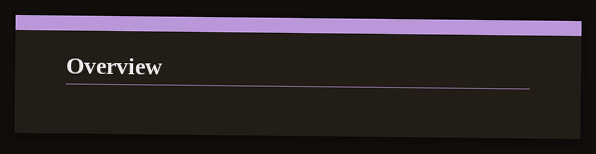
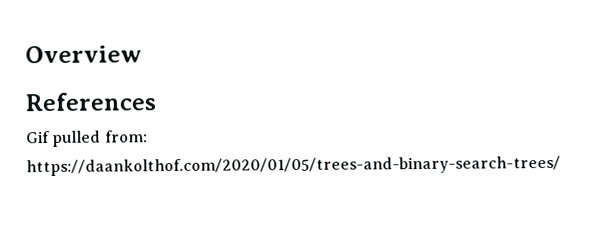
+ References
+ Gif pulled from:
+ https://daankolthof.com/2020/01/05/trees-and-binary-search-trees/

